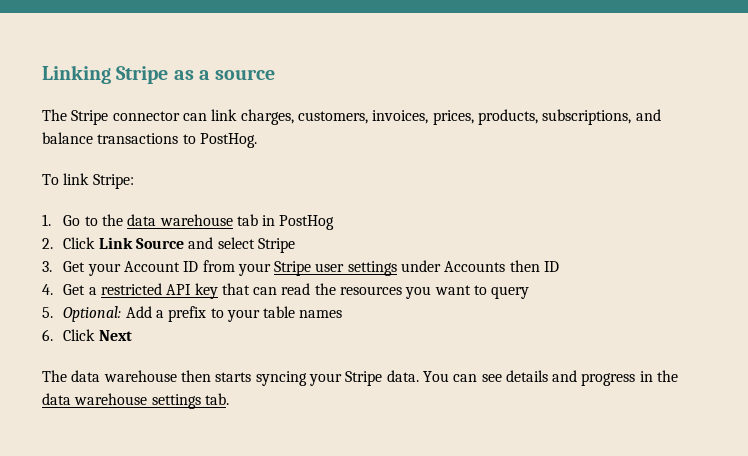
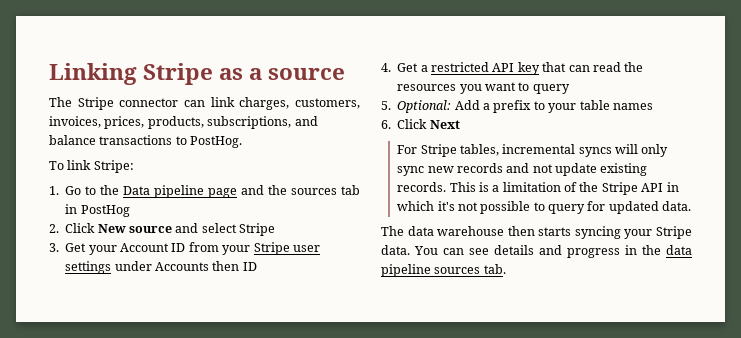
- 1. Go to the data warehouse tab in PostHog
+ 1. Go to the Data pipeline page and the sources tab in PostHog
- 2. Click Link Source and select Stripe
+ 2. Click New source and select Stripe
+ For Stripe tables, incremental syncs will only sync new records and not update existing records. This is a limitation of the Stripe API in which it's not possible to query for updated data.
- You can see details and progress in the data warehouse settings tab.
+ You can see details and progress in the data pipeline sources tab.

